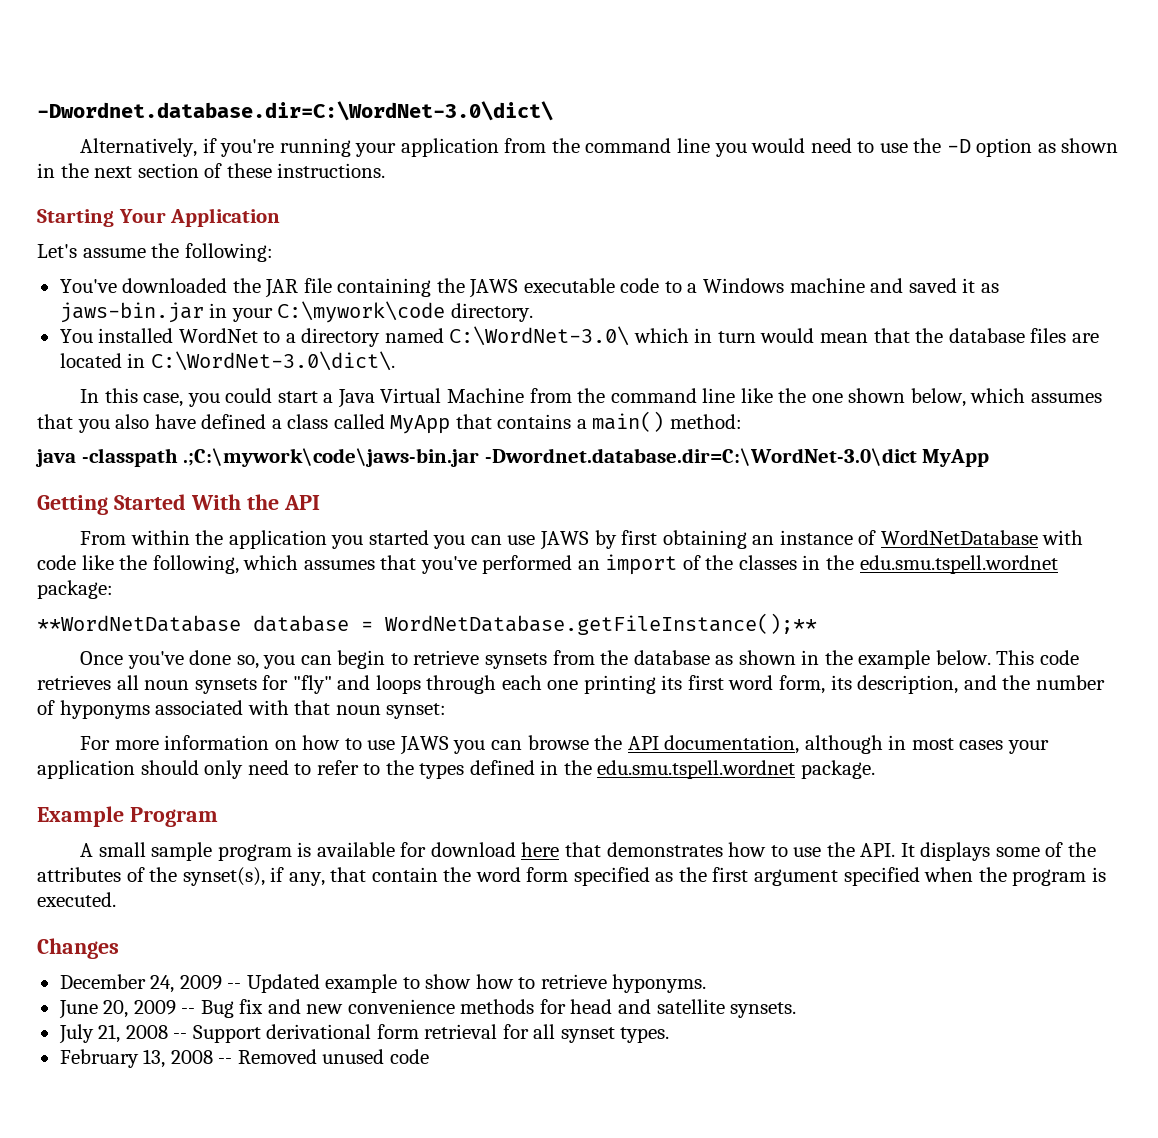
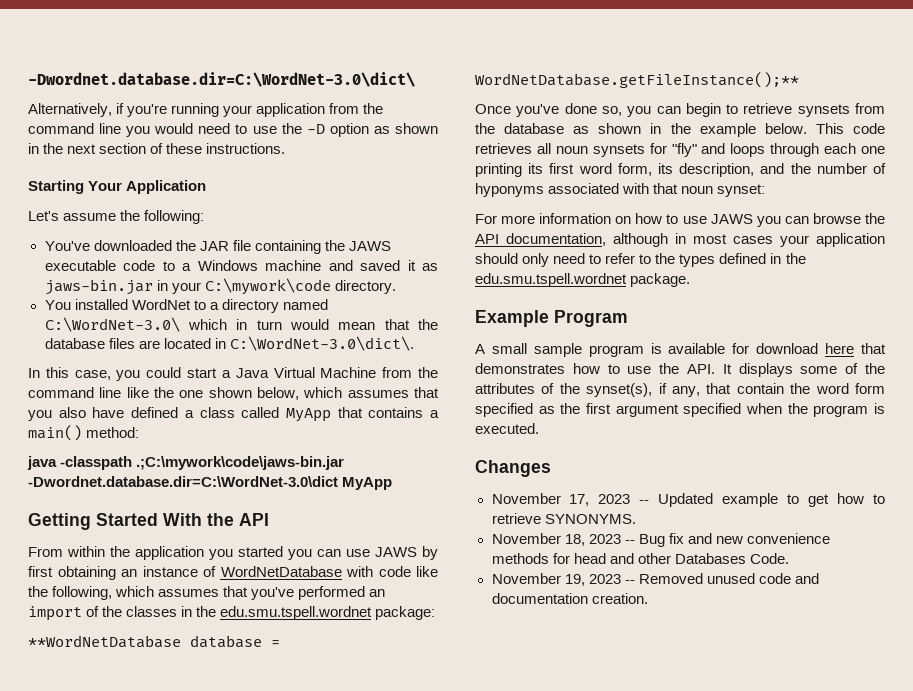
- December 24, 2009 -- Updated example to show how to retrieve hyponyms.
- June 20, 2009 -- Bug fix and new convenience methods for head and satellite synsets.
- July 21, 2008 -- Support derivational form retrieval for all synset types.
- February 13, 2008 -- Removed unused code
+ November 17, 2023 -- Updated example to get how to retrieve SYNONYMS.
+ November 18, 2023 -- Bug fix and new convenience methods for head and other Databases Code.
+ November 19, 2023 -- Removed unused code and documentation creation.

